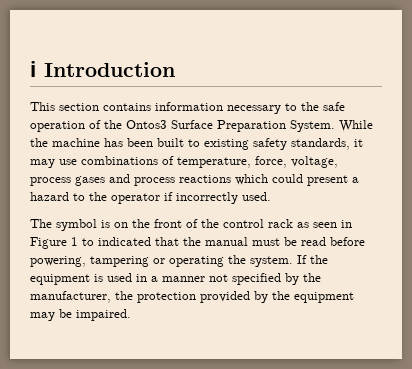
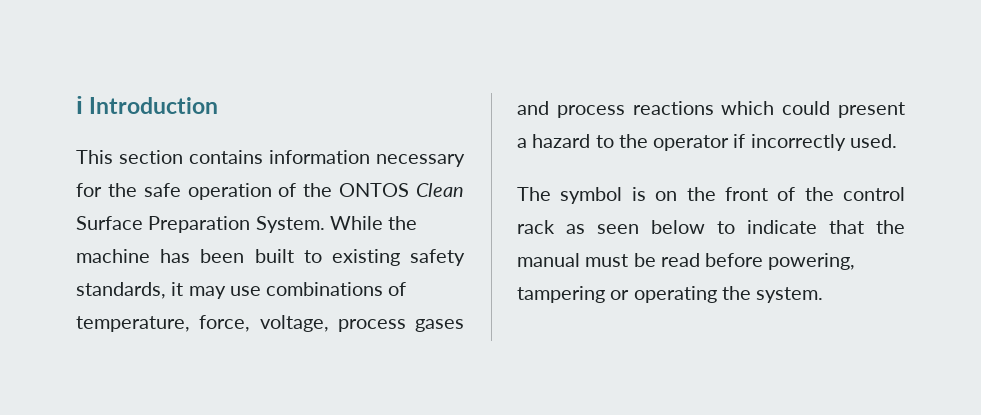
- This section contains information necessary to the safe operation of the Ontos3 Surface Preparation System.
+ This section contains information necessary for the safe operation of the ONTOS Clean Surface Preparation System.
- The symbol is on the front of the control rack as seen in Figure 1 to indicated that the manual must be read before powering, tampering or operating the system. If the equipment is used in a manner not specified by the manufacturer, the protection provided by the equipment may be impaired.
+ The symbol is on the front of the control rack as seen below to indicate that the manual must be read before powering, tampering or operating the system.

